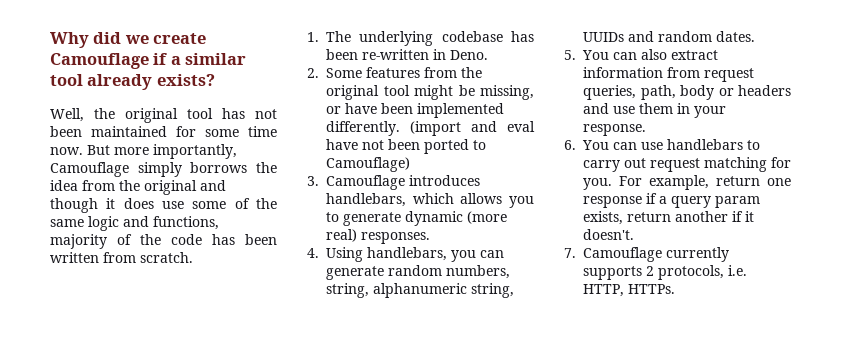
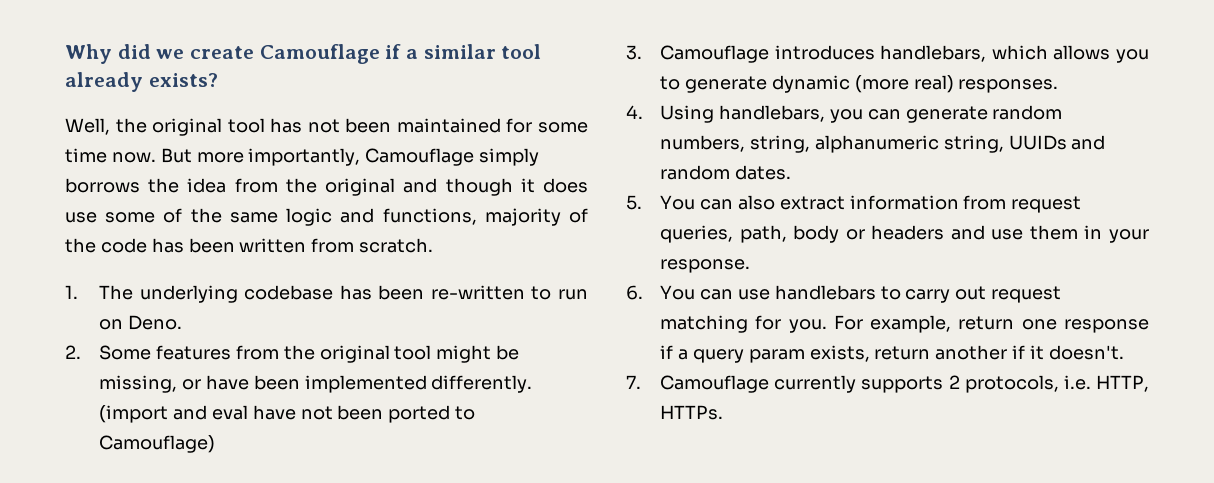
- 1. The underlying codebase has been re-written in Deno.
+ 1. The underlying codebase has been re-written to run on Deno.

